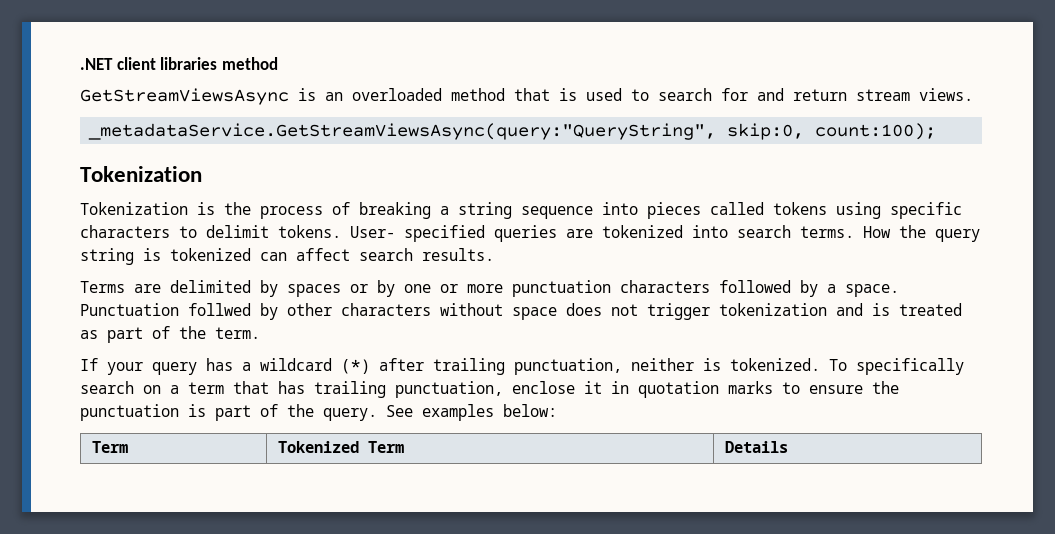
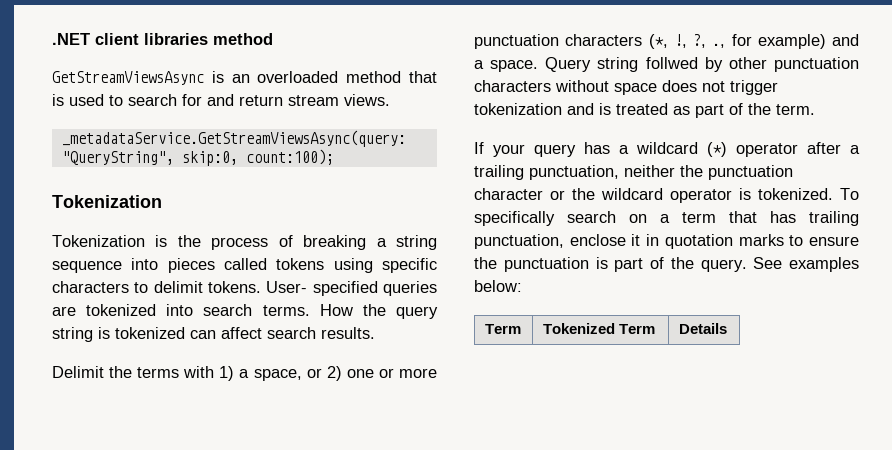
- Terms are delimited by spaces or by one or more punctuation characters followed by a space. Punctuation follwed by other characters without space does not trigger tokenization and is treated as part of the term.
+ Delimit the terms with 1) a space, or 2) one or more punctuation characters (*, !, ?, ., for example) and a space. Query string follwed by other punctuation characters without space does not trigger tokenization and is treated as part of the term.
- If your query has a wildcard (*) after trailing punctuation, neither is tokenized.
+ If your query has a wildcard (*) operator after a trailing punctuation, neither the punctuation character or the wildcard operator is tokenized.

